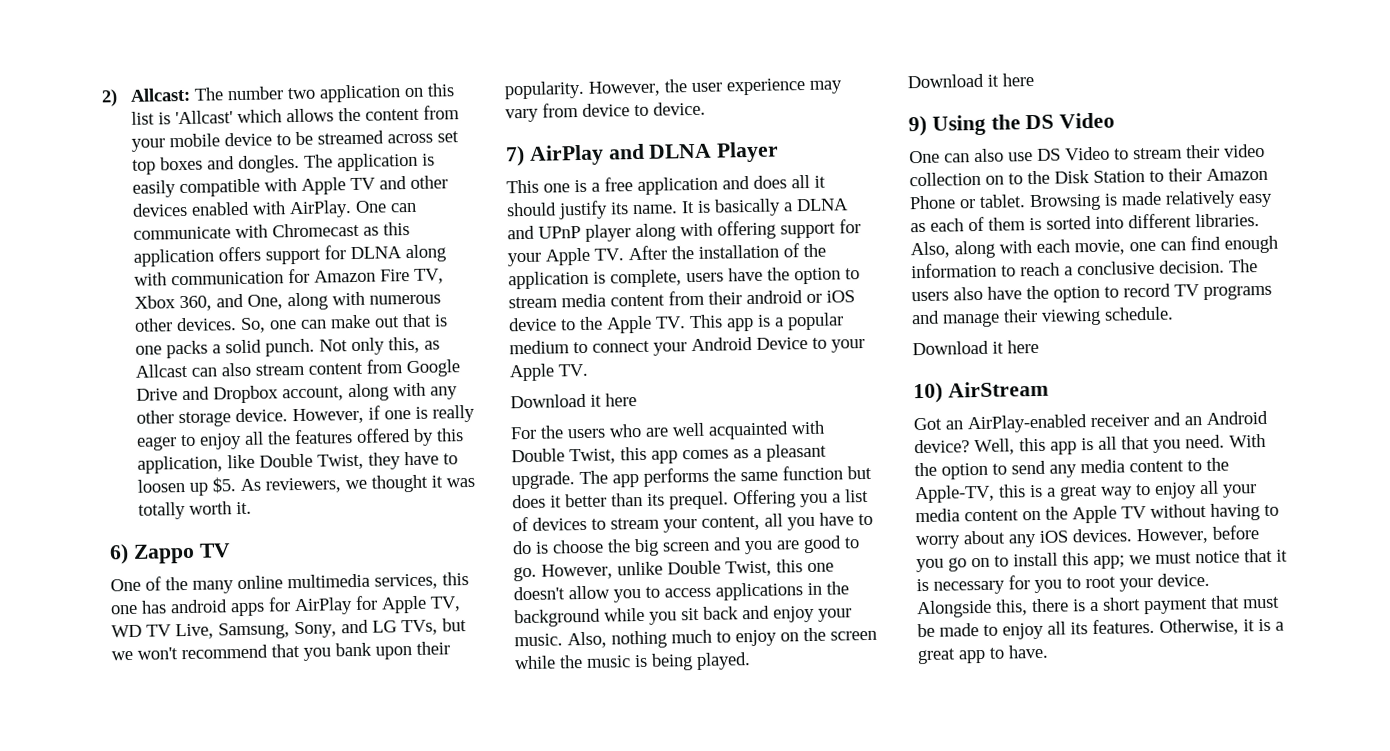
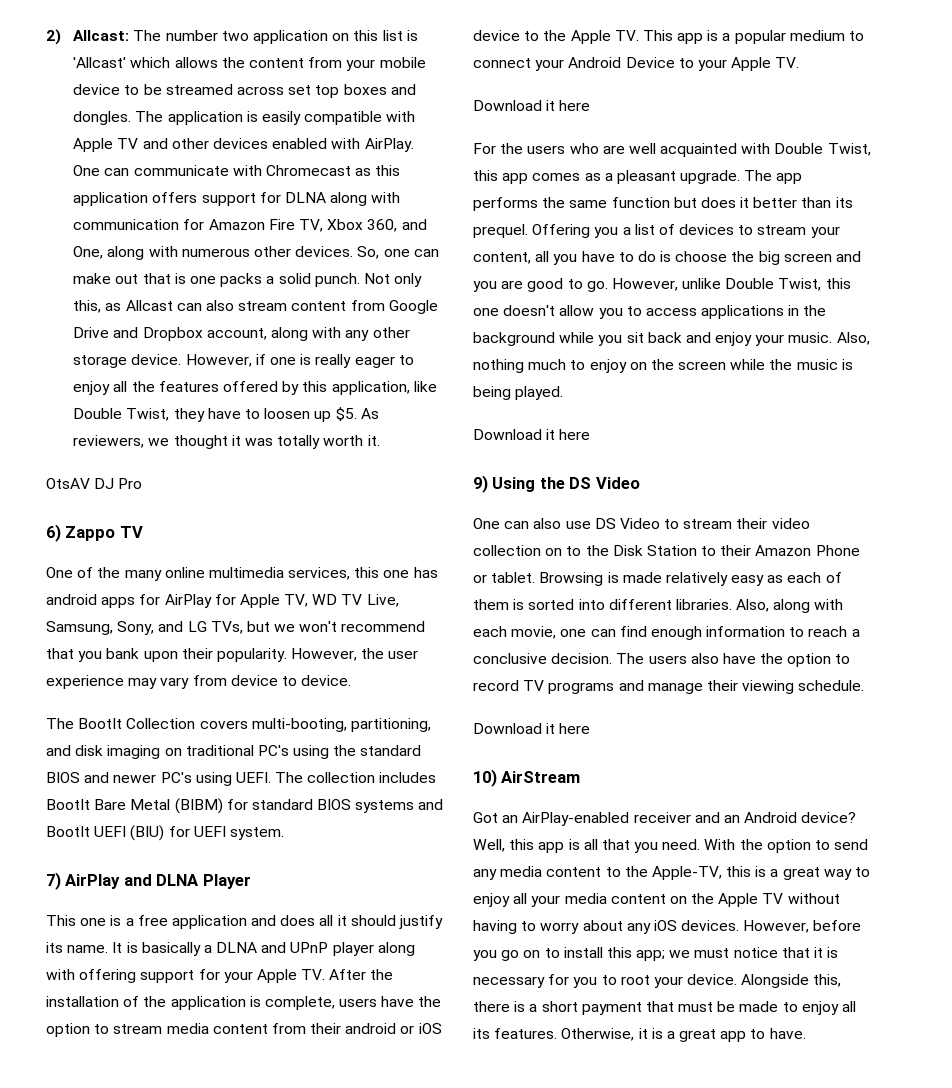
+ OtsAV DJ Pro
+ The BootIt Collection covers multi-booting, partitioning, and disk imaging on traditional PC's using the standard BIOS and newer PC's using UEFI. The collection includes BootIt Bare Metal (BIBM) for standard BIOS systems and BootIt UEFI (BIU) for UEFI system.

